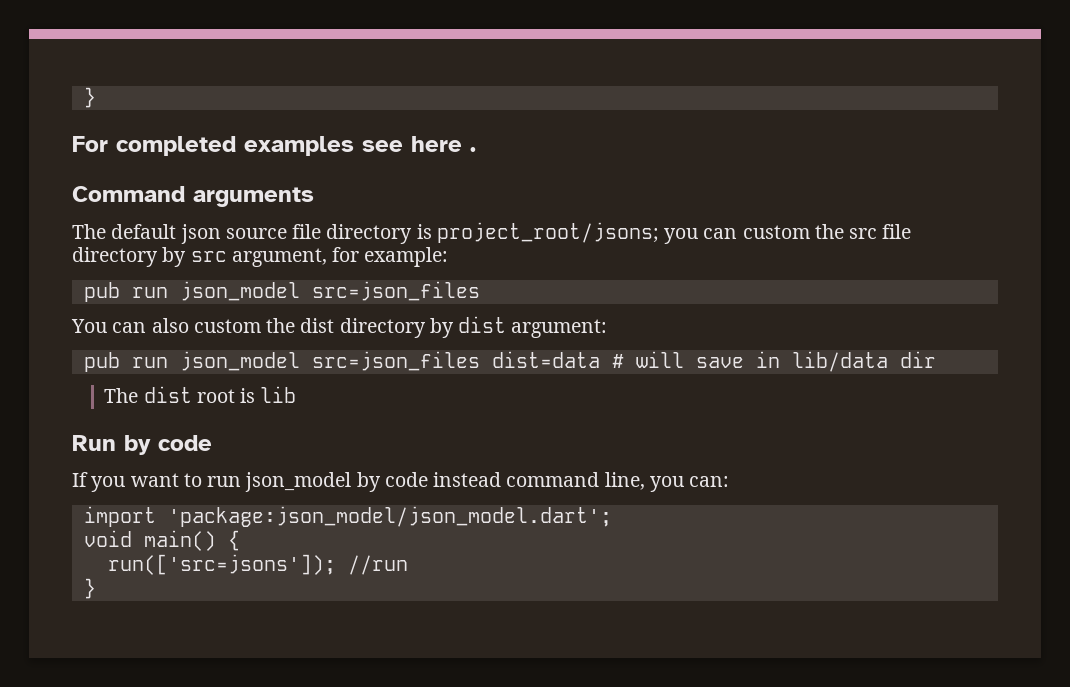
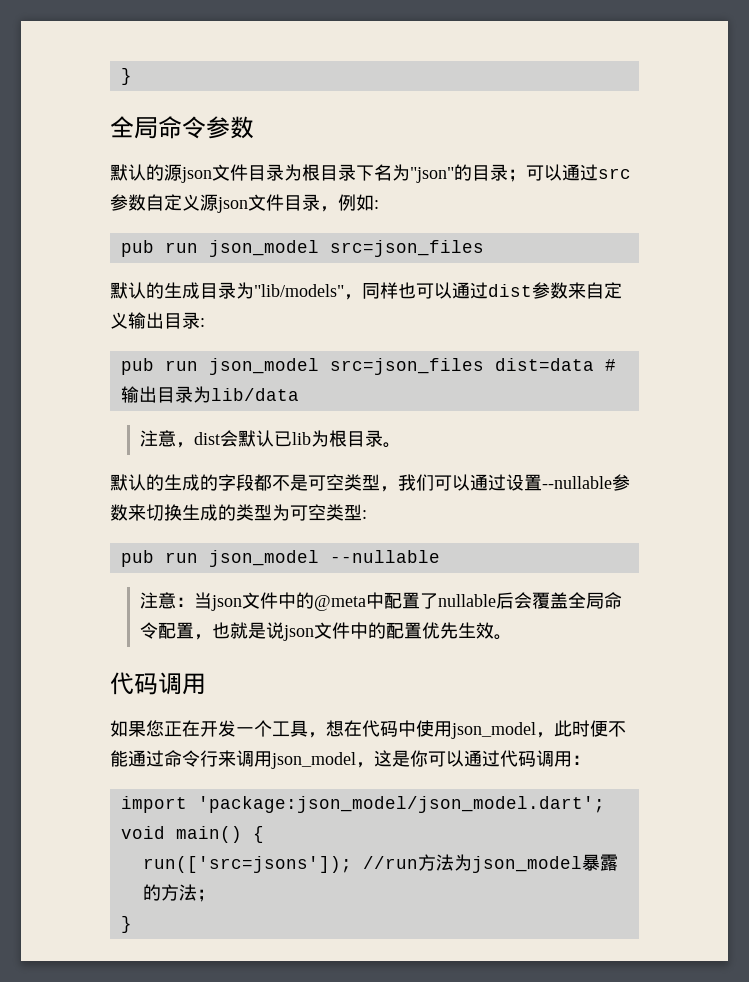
- For completed examples see here .
- Command arguments
- The default json source file directory is project_root/jsons; you can custom the src file directory by src argument, for example:
+ 全局命令参数
+ 默认的源json文件目录为根目录下名为"json"的目录；可以通过src参数自定义源json文件目录，例如:
  pub run json_model src=json_files
- You can also custom the dist directory by dist argument:
+ 默认的生成目录为"lib/models"，同样也可以通过dist参数来自定义输出目录:
- pub run json_model src=json_files dist=data # will save in lib/data dir
- The dist root is lib
- Run by code
- If you want to run json_model by code instead command line, you can:
+ pub run json_model src=json_files dist=data #输出目录为lib/data
+ 注意，dist会默认已lib为根目录。
+ 默认的生成的字段都不是可空类型，我们可以通过设置--nullable参数来切换生成的类型为可空类型:
+ pub run json_model --nullable
+ 注意：当json文件中的@meta中配置了nullable后会覆盖全局命令配置，也就是说json文件中的配置优先生效。
+ 代码调用
+ 如果您正在开发一个工具，想在代码中使用json_model，此时便不能通过命令行来调用json_model，这是你可以通过代码调用：
- run(['src=jsons']); //run
+ run(['src=jsons']); //run方法为json_model暴露的方法；

